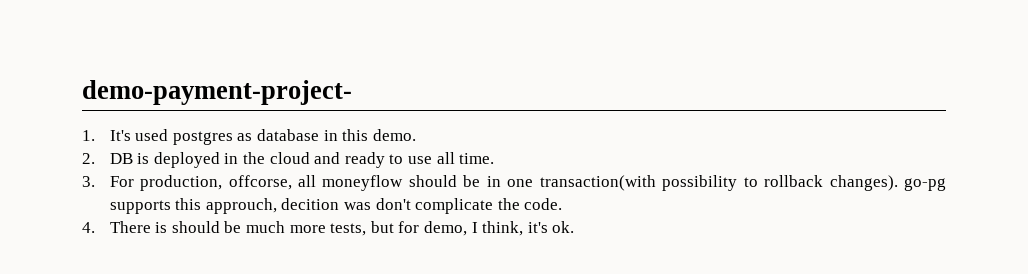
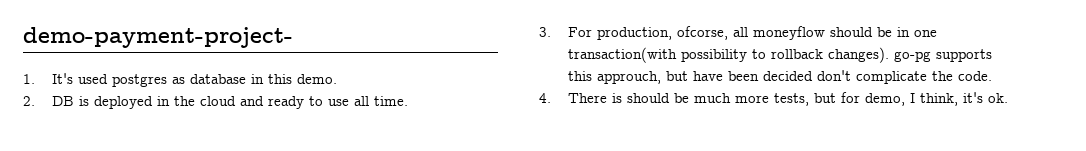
- 3. For production, offcorse, all moneyflow should be in one transaction(with possibility to rollback changes). go-pg supports this approuch, decition was don't complicate the code.
+ 3. For production, ofcorse, all moneyflow should be in one transaction(with possibility to rollback changes). go-pg supports this approuch, but have been decided don't complicate the code.

